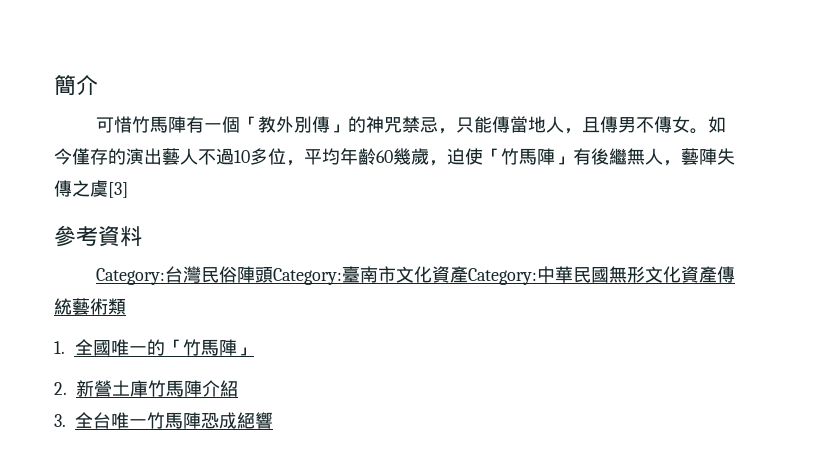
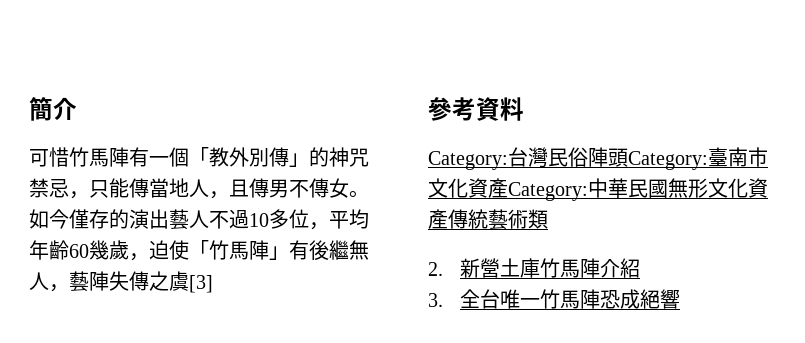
- 1.全國唯一的「竹馬陣」

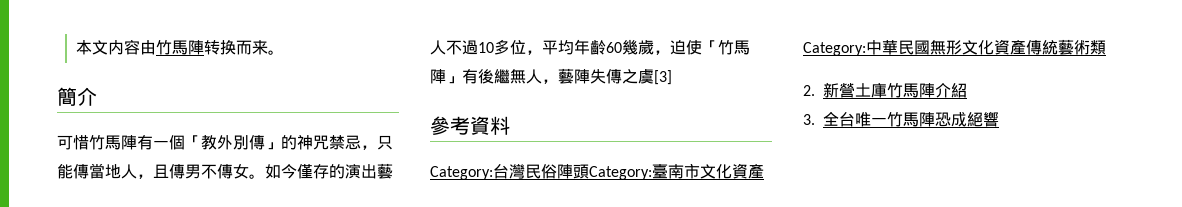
+ 本文内容由竹馬陣转换而来。

